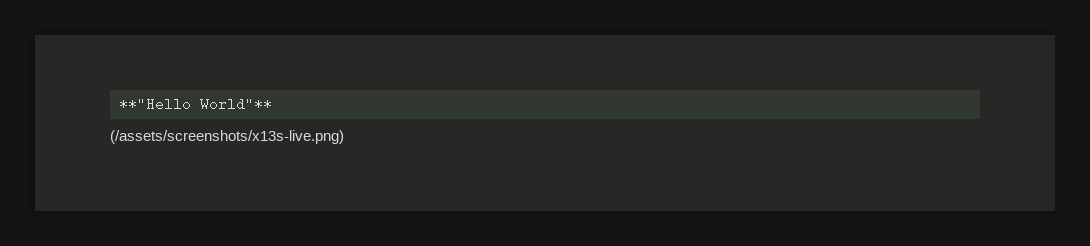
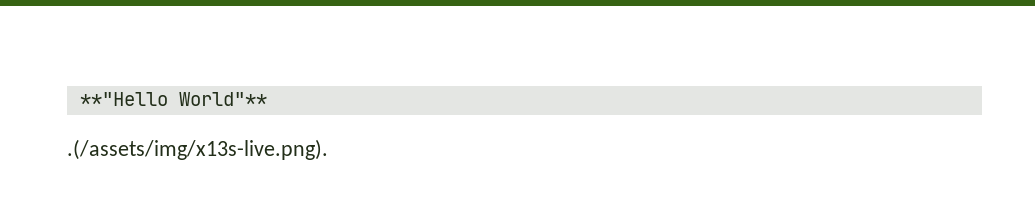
- (/assets/screenshots/x13s-live.png)
+ .(/assets/img/x13s-live.png).

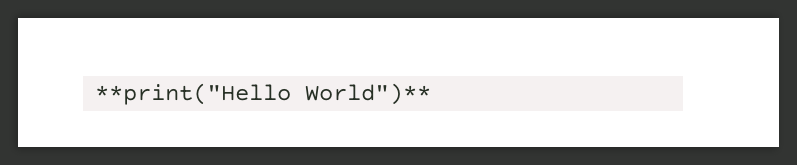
- **"Hello World"**
- .(/assets/img/x13s-live.png).
+ **print("Hello World")**

